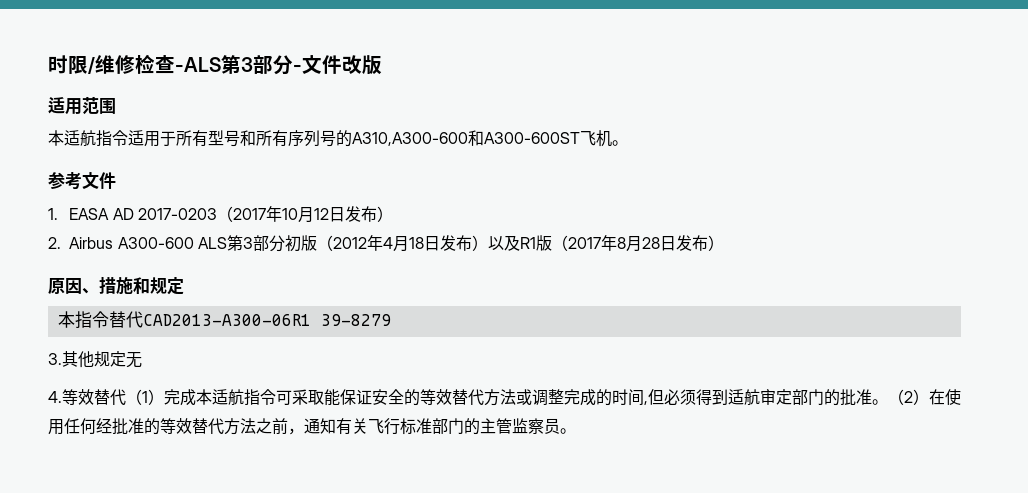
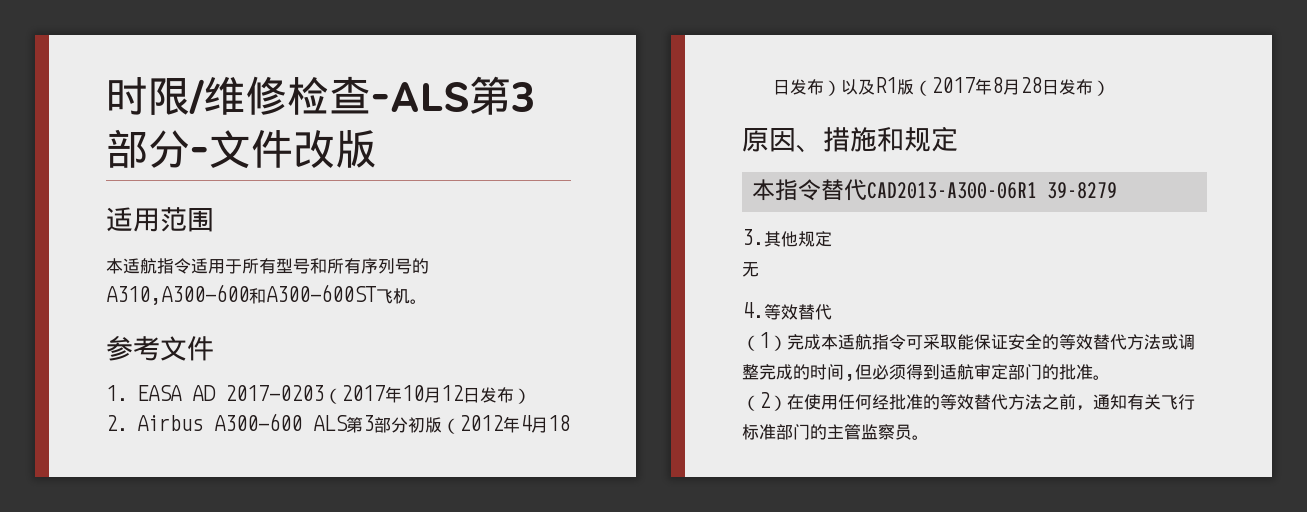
- 3.其他规定无
+ 3.其他规定
+ 无
- 4.等效替代（1）完成本适航指令可采取能保证安全的等效替代方法或调整完成的时间,但必须得到适航审定部门的批准。（2）在使用任何经批准的等效替代方法之前，通知有关飞行标准部门的主管监察员。
+ 4.等效替代
+ （1）完成本适航指令可采取能保证安全的等效替代方法或调整完成的时间,但必须得到适航审定部门的批准。
+ （2）在使用任何经批准的等效替代方法之前，通知有关飞行标准部门的主管监察员。

